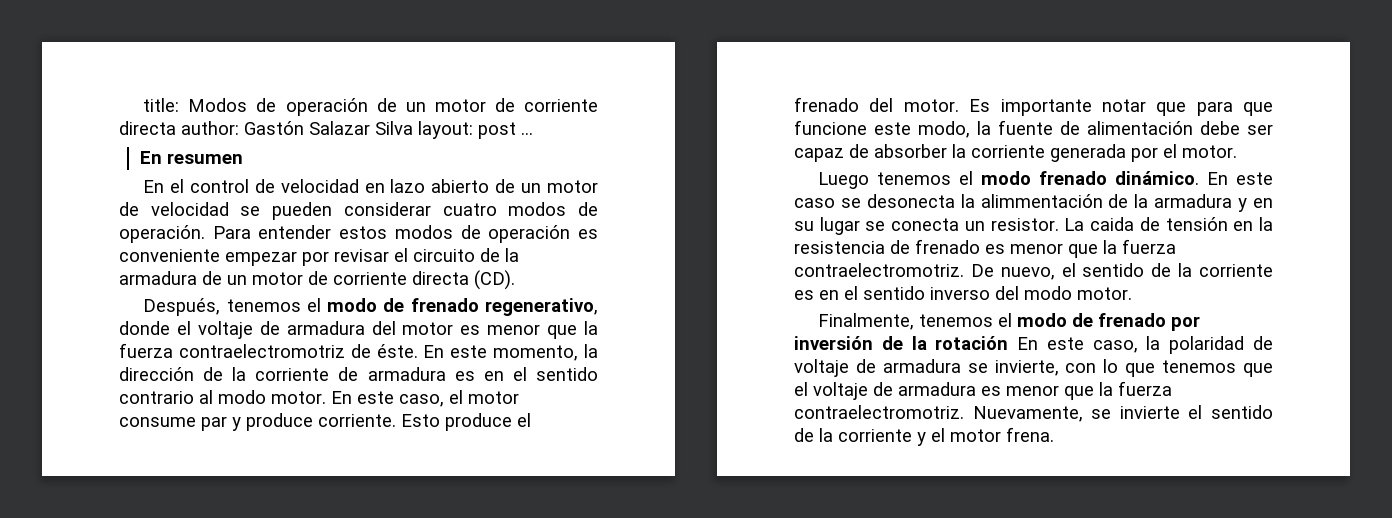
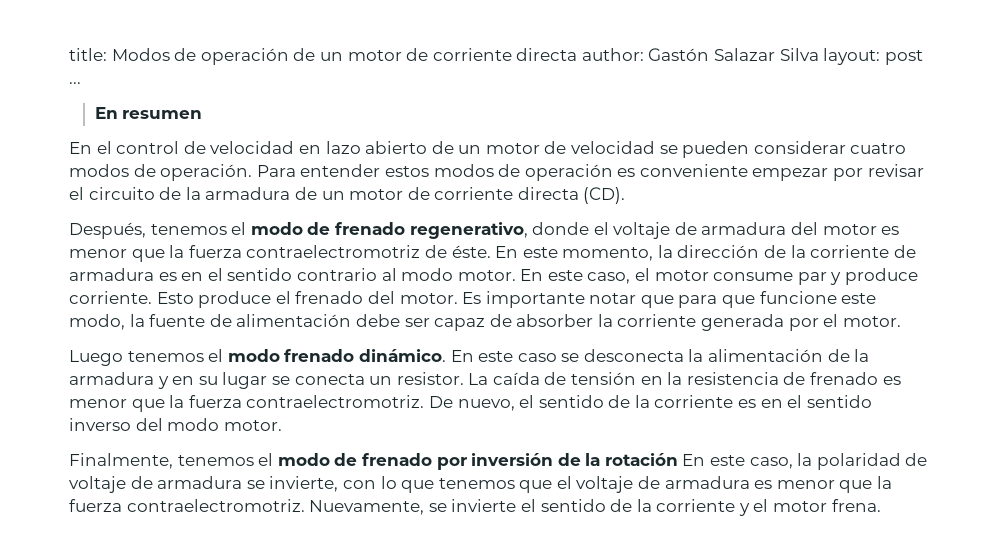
- En este caso se desonecta la alimmentación de la armadura y en su lugar se conecta un resistor.
+ En este caso se desconecta la alimentación de la armadura y en su lugar se conecta un resistor.
- La caida de tensión en la resistencia de frenado es menor que la fuerza contraelectromotriz.
+ La caída de tensión en la resistencia de frenado es menor que la fuerza contraelectromotriz.

